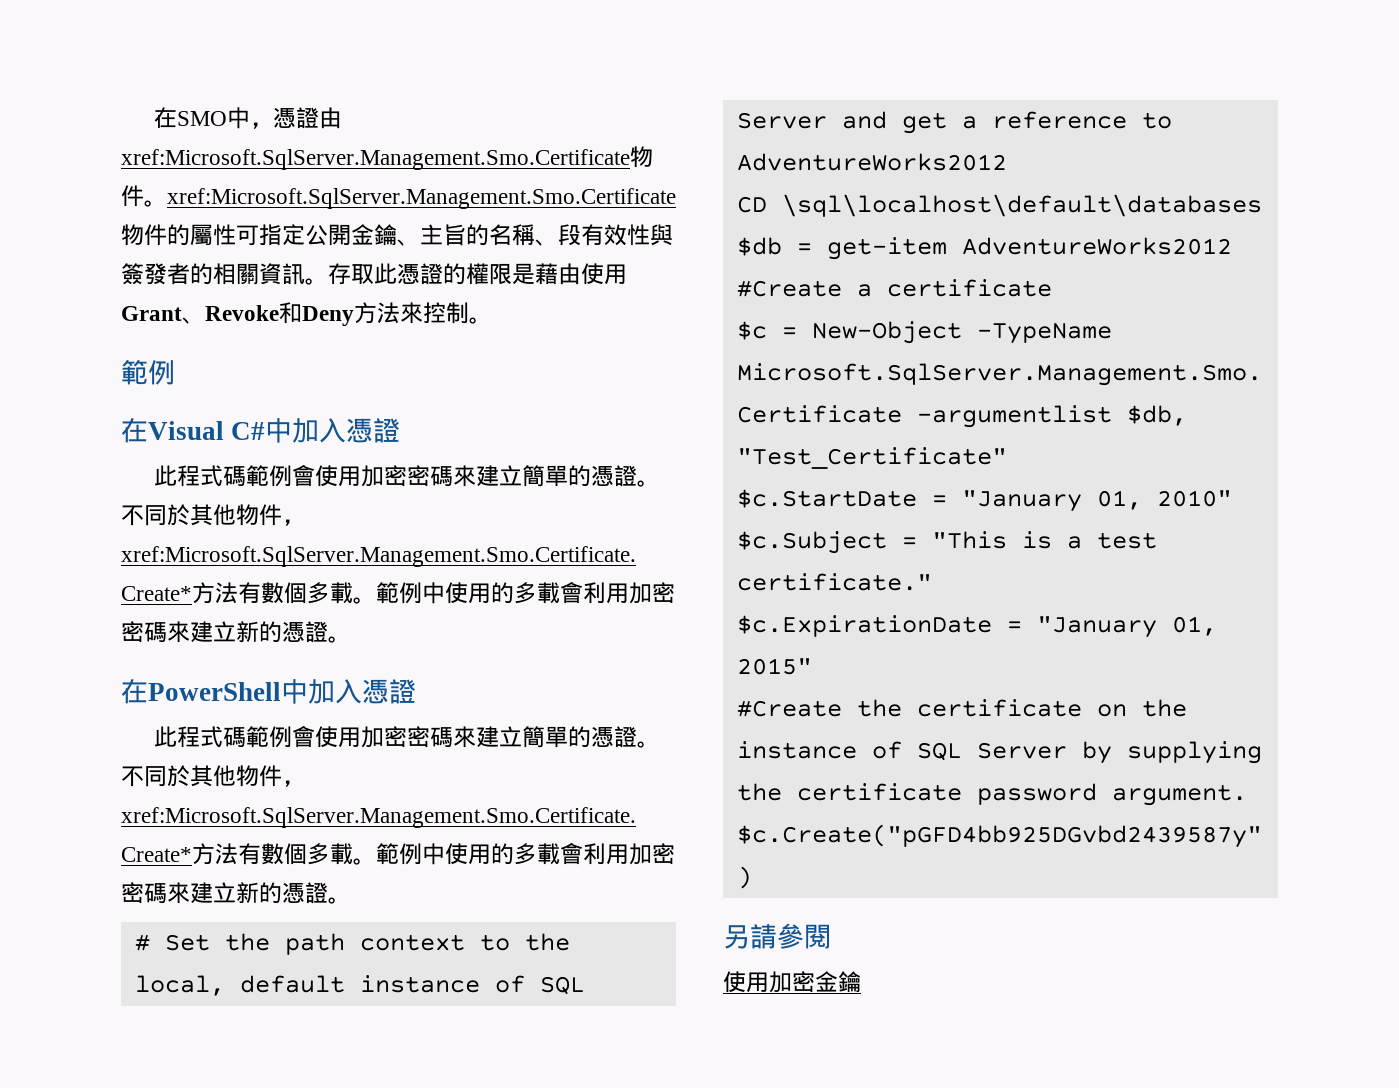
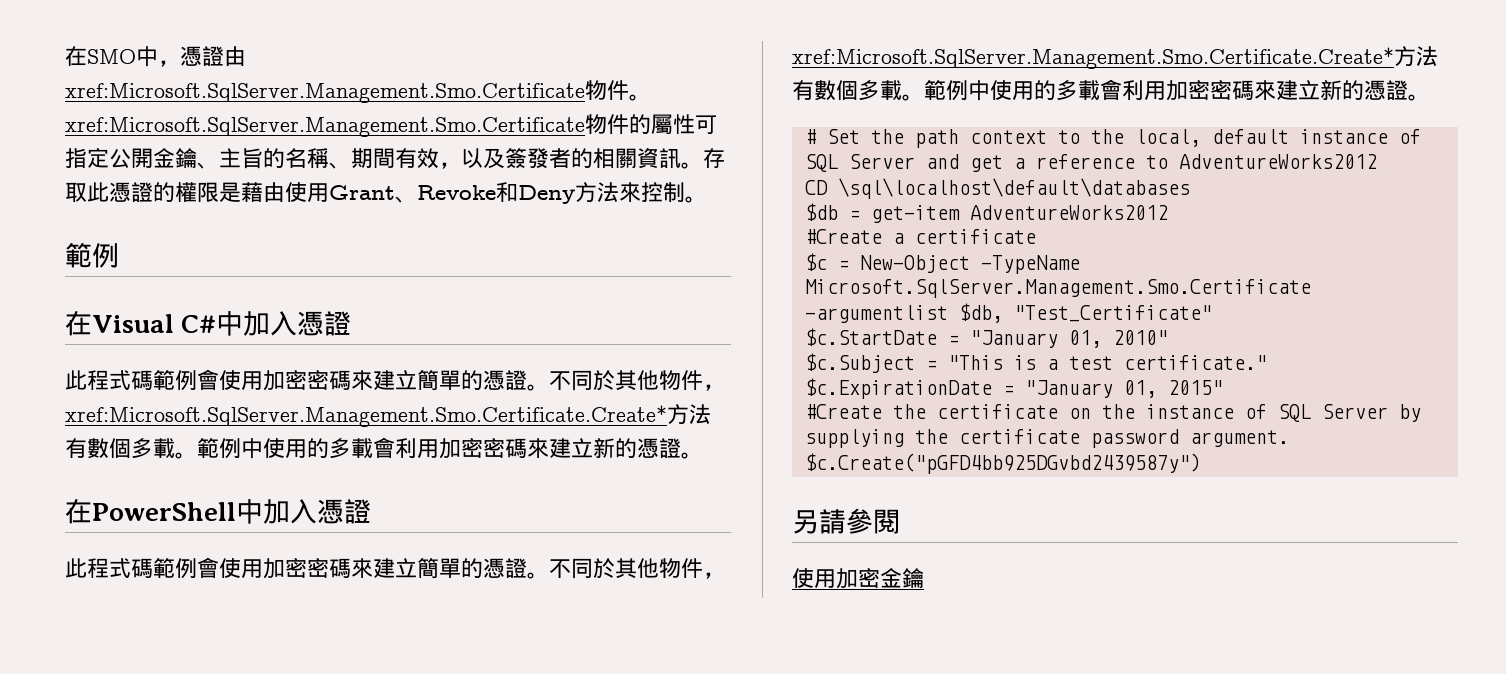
- 在SMO中，憑證由xref:Microsoft.SqlServer.Management.Smo.Certificate物件。xref:Microsoft.SqlServer.Management.Smo.Certificate物件的屬性可指定公開金鑰、主旨的名稱、段有效性與簽發者的相關資訊。
+ 在SMO中，憑證由xref:Microsoft.SqlServer.Management.Smo.Certificate物件。xref:Microsoft.SqlServer.Management.Smo.Certificate物件的屬性可指定公開金鑰、主旨的名稱、期間有效，以及簽發者的相關資訊。

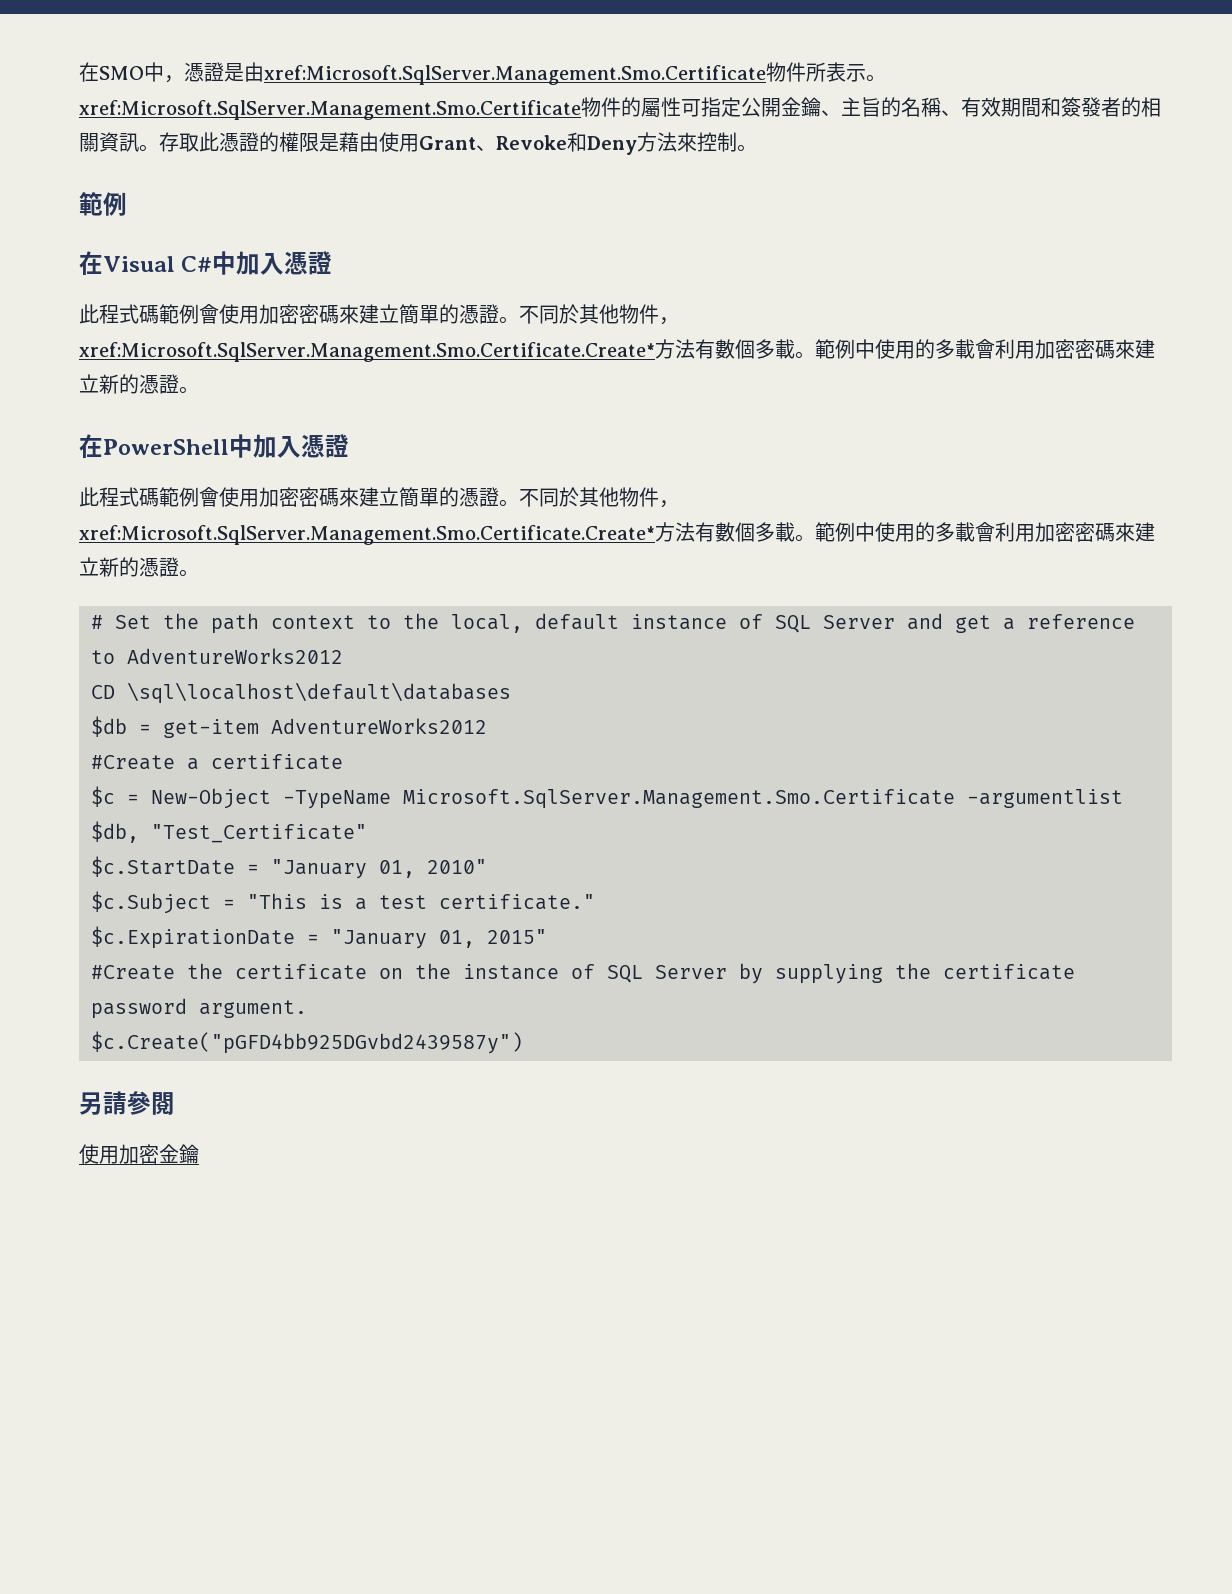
- 在SMO中，憑證由xref:Microsoft.SqlServer.Management.Smo.Certificate物件。xref:Microsoft.SqlServer.Management.Smo.Certificate物件的屬性可指定公開金鑰、主旨的名稱、期間有效，以及簽發者的相關資訊。
+ 在SMO中，憑證是由xref:Microsoft.SqlServer.Management.Smo.Certificate物件所表示。xref:Microsoft.SqlServer.Management.Smo.Certificate物件的屬性可指定公開金鑰、主旨的名稱、有效期間和簽發者的相關資訊。

